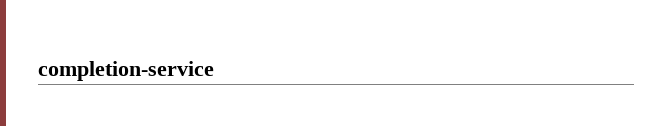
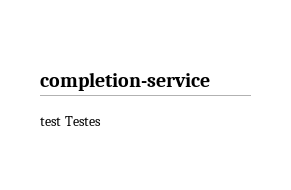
+ test Testes

